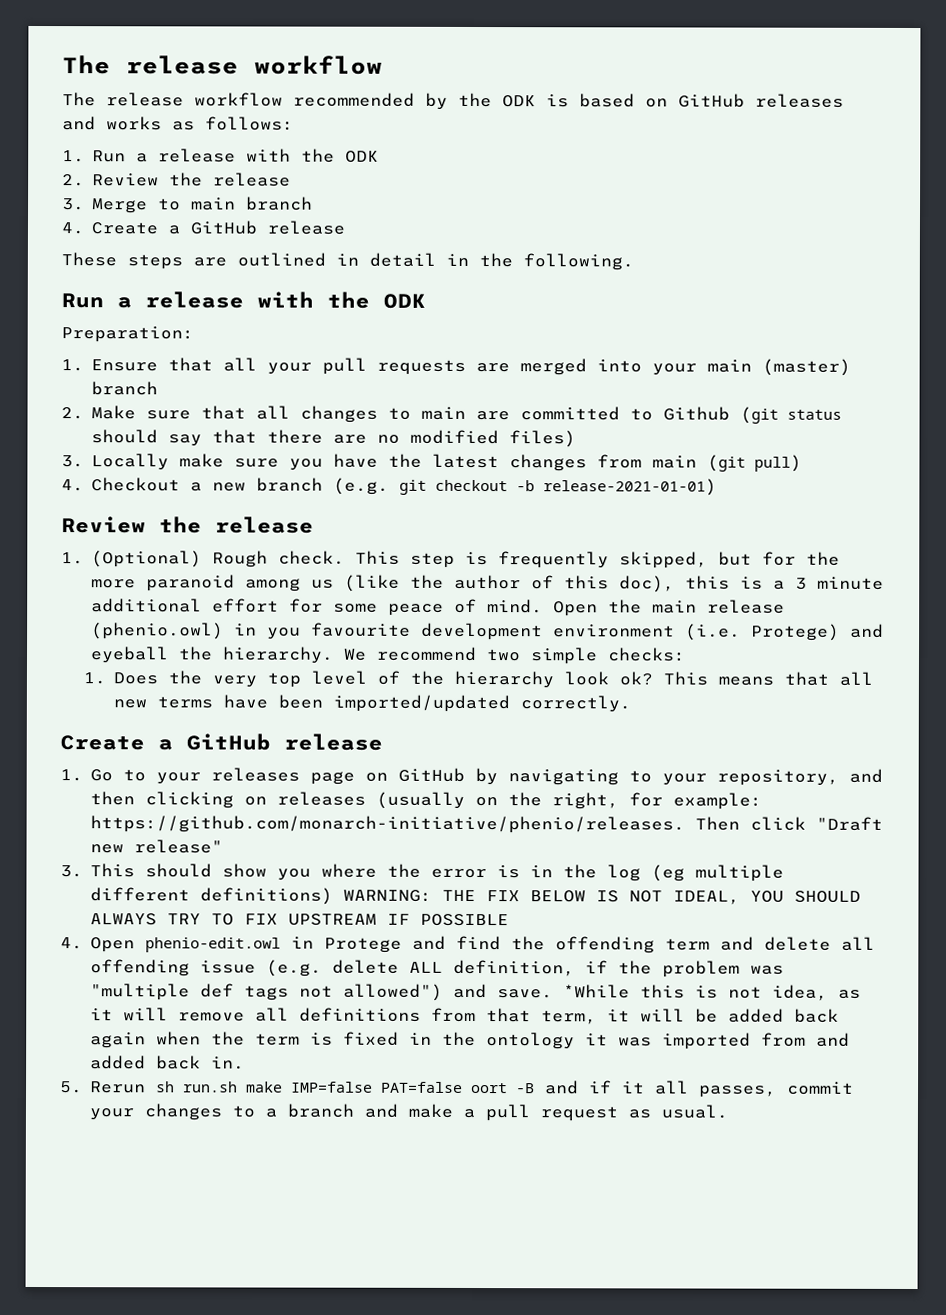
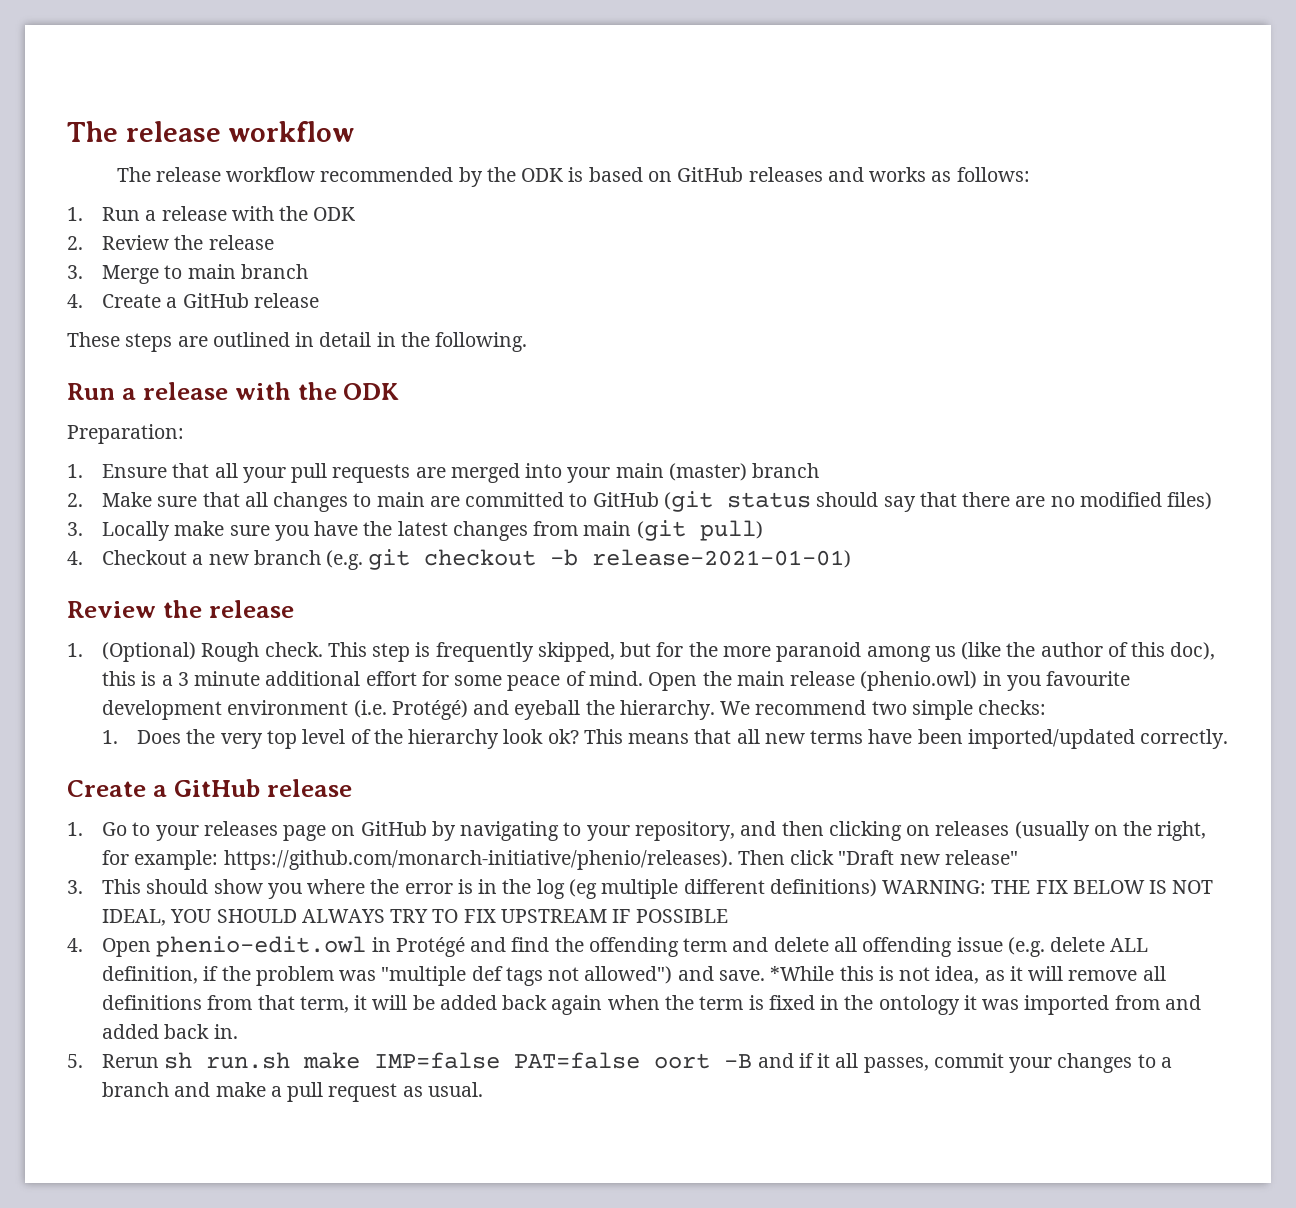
- 2. Make sure that all changes to main are committed to Github (git status should say that there are no modified files)
+ 2. Make sure that all changes to main are committed to GitHub (git status should say that there are no modified files)
- Open the main release (phenio.owl) in you favourite development environment (i.e. Protege) and eyeball the hierarchy.
+ Open the main release (phenio.owl) in you favourite development environment (i.e. Protégé) and eyeball the hierarchy.
- 1. Go to your releases page on GitHub by navigating to your repository, and then clicking on releases (usually on the right, for example: https://github.com/monarch-initiative/phenio/releases. Then click "Draft new release"
+ 1. Go to your releases page on GitHub by navigating to your repository, and then clicking on releases (usually on the right, for example: https://github.com/monarch-initiative/phenio/releases). Then click "Draft new release"
- 4. Open phenio-edit.owl in Protege and find the offending term and delete all offending issue (e.g. delete ALL definition, if the problem was "multiple def tags not allowed") and save.
+ 4. Open phenio-edit.owl in Protégé and find the offending term and delete all offending issue (e.g. delete ALL definition, if the problem was "multiple def tags not allowed") and save.

